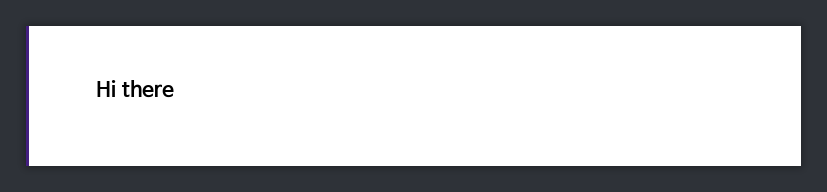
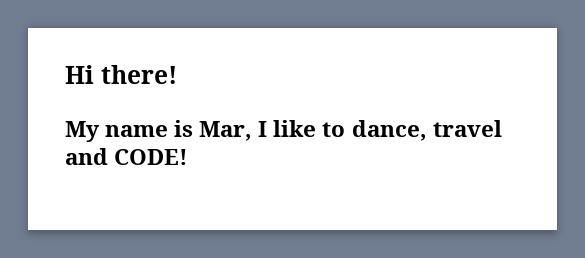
- Hi there
+ Hi there!
+ My name is Mar, I like to dance, travel and CODE!

